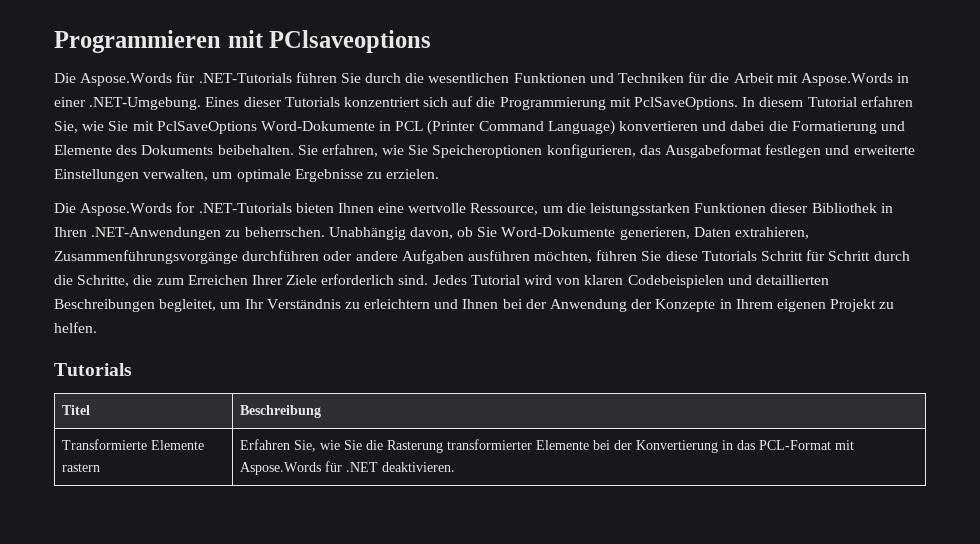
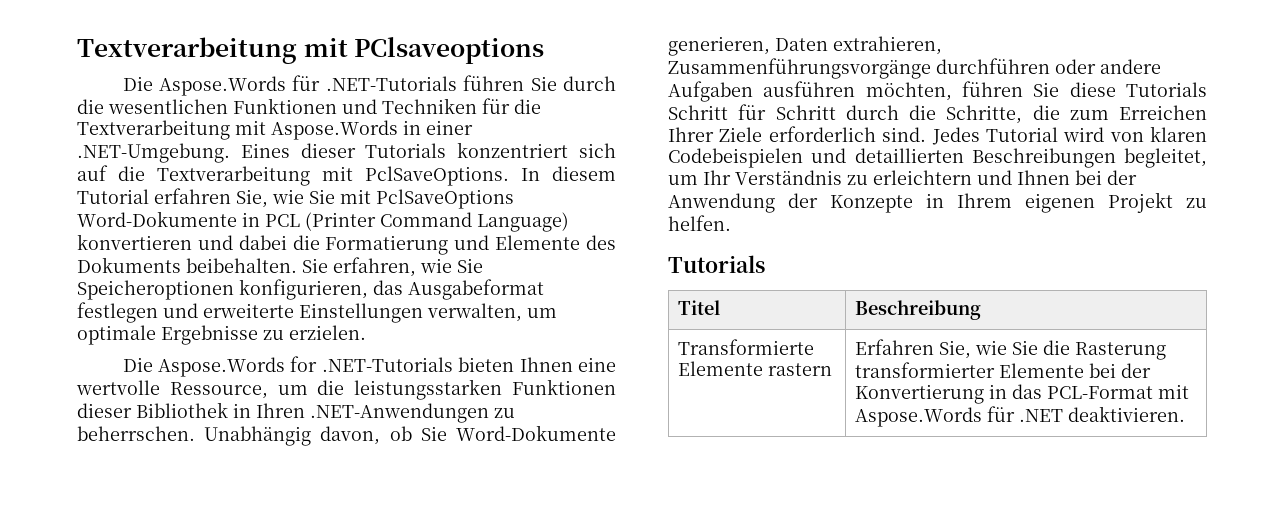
- Programmieren mit PClsaveoptions
+ Textverarbeitung mit PClsaveoptions
- Die Aspose.Words für .NET-Tutorials führen Sie durch die wesentlichen Funktionen und Techniken für die Arbeit mit Aspose.Words in einer .NET-Umgebung. Eines dieser Tutorials konzentriert sich auf die Programmierung mit PclSaveOptions.
+ Die Aspose.Words für .NET-Tutorials führen Sie durch die wesentlichen Funktionen und Techniken für die Textverarbeitung mit Aspose.Words in einer .NET-Umgebung. Eines dieser Tutorials konzentriert sich auf die Textverarbeitung mit PclSaveOptions.

